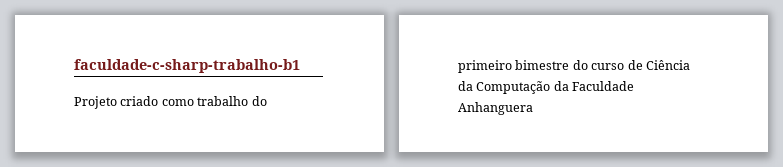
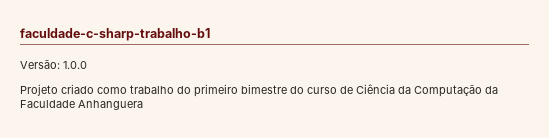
+ Versão: 1.0.0

